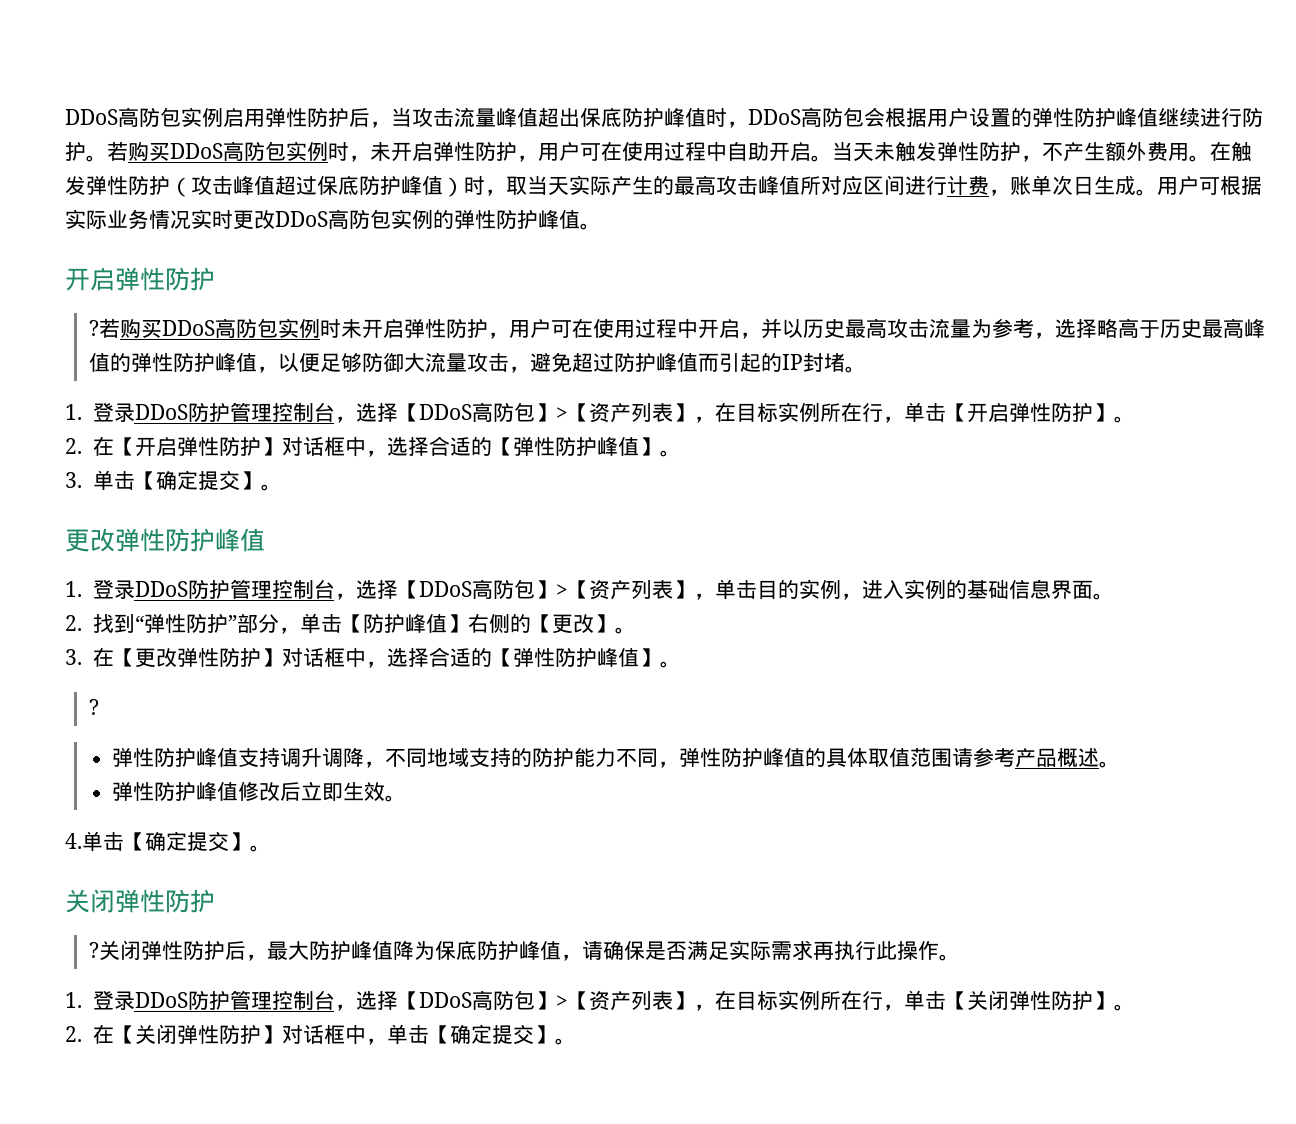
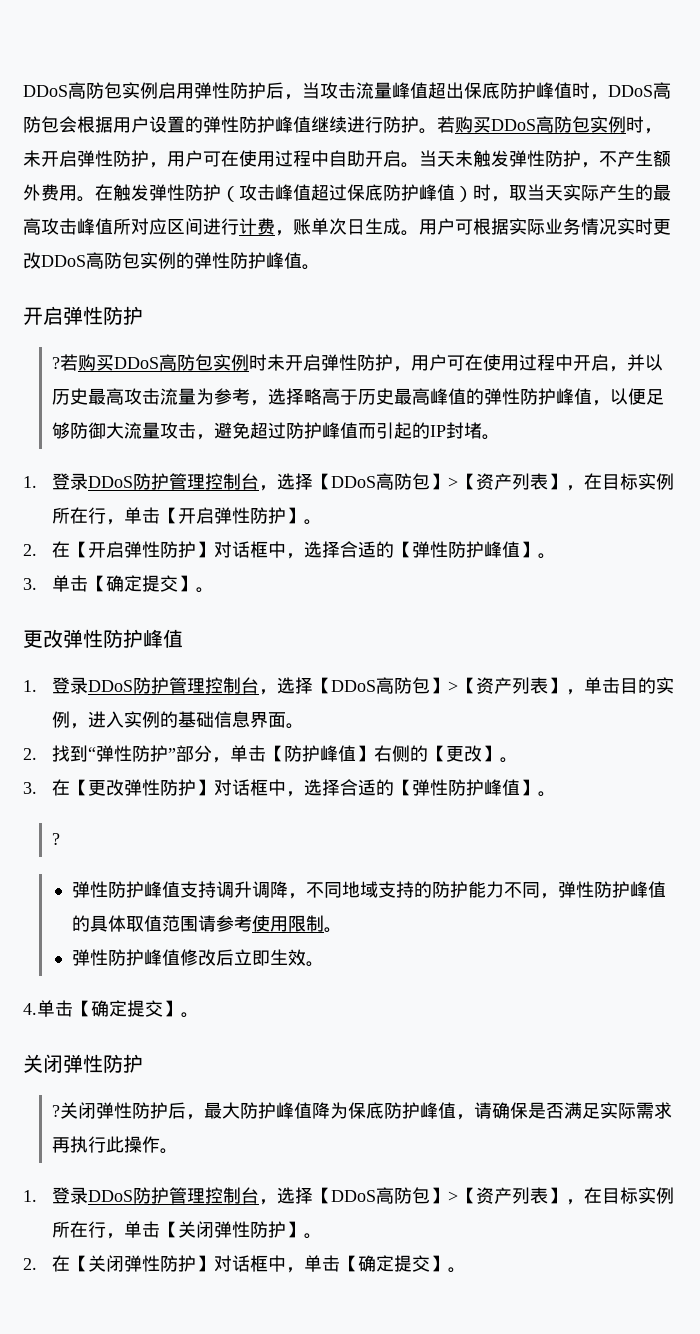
- 弹性防护峰值支持调升调降，不同地域支持的防护能力不同，弹性防护峰值的具体取值范围请参考产品概述。
+ 弹性防护峰值支持调升调降，不同地域支持的防护能力不同，弹性防护峰值的具体取值范围请参考使用限制。

